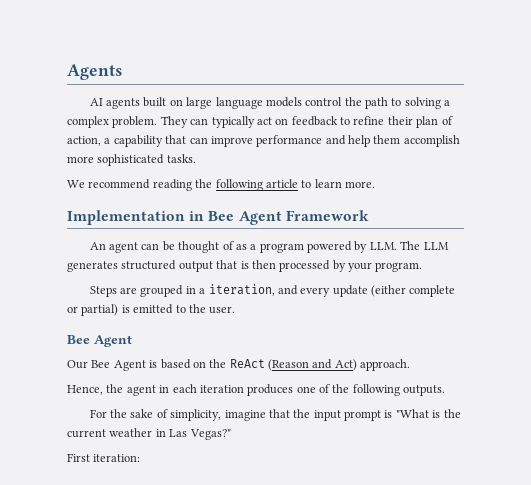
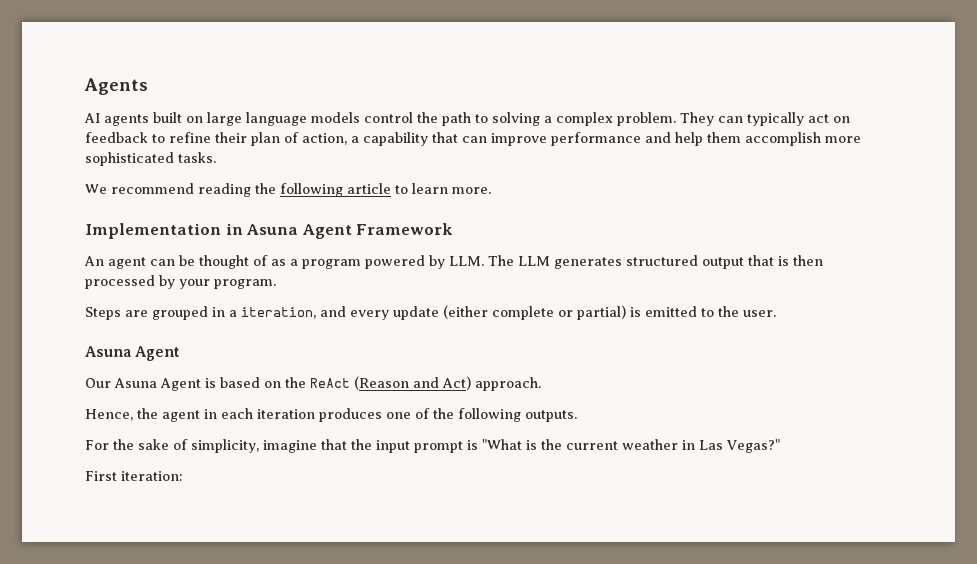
- Implementation in Bee Agent Framework
+ Implementation in Asuna Agent Framework
  Steps are grouped in a iteration, and every update (either complete or partial) is emitted to the user.
- Bee Agent
+ Asuna Agent
- Our Bee Agent is based on the ReAct (Reason and Act) approach.
+ Our Asuna Agent is based on the ReAct (Reason and Act) approach.

